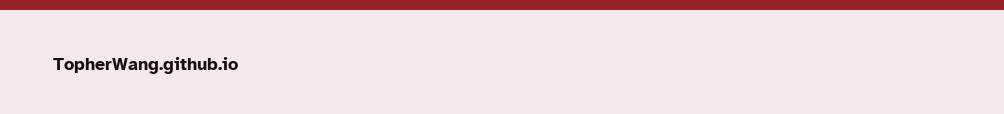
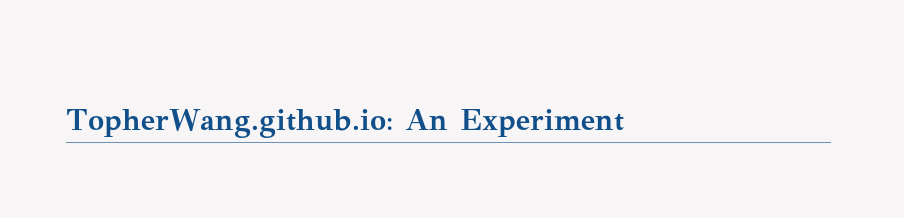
- TopherWang.github.io
+ TopherWang.github.io: An Experiment

